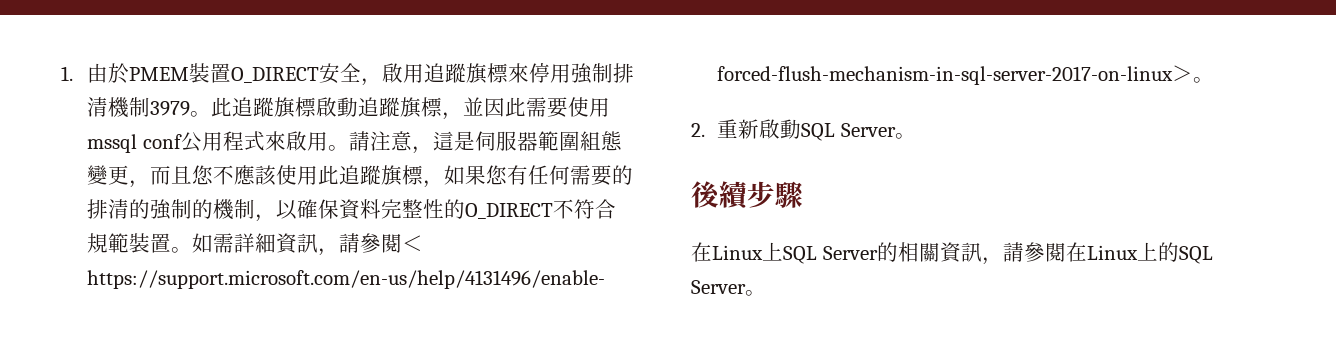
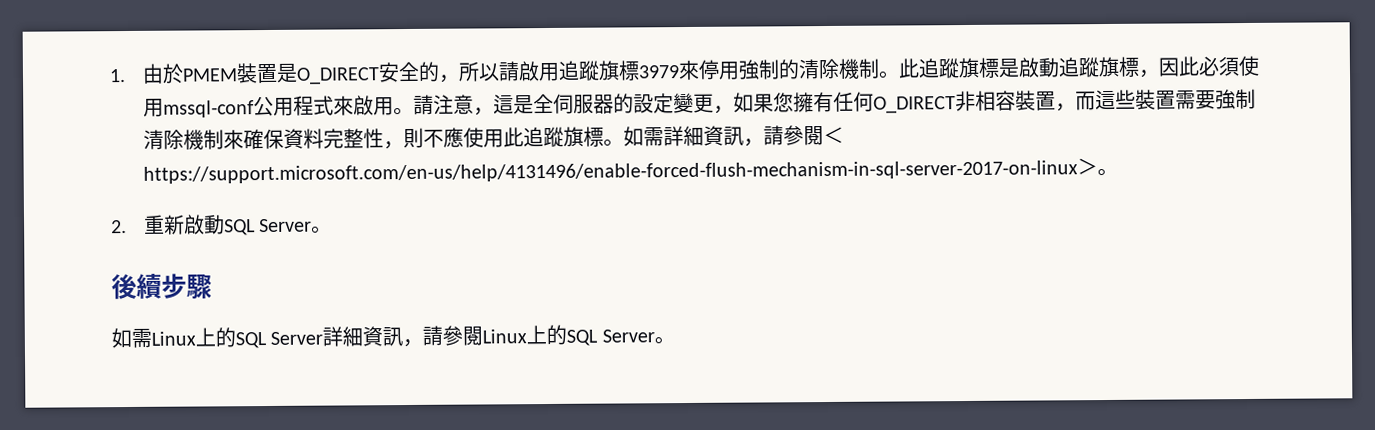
- 1.由於PMEM裝置O_DIRECT安全，啟用追蹤旗標來停用強制排清機制3979。
+ 1.由於PMEM裝置是O_DIRECT安全的，所以請啟用追蹤旗標3979來停用強制的清除機制。
- 此追蹤旗標啟動追蹤旗標，並因此需要使用mssql conf公用程式來啟用。
+ 此追蹤旗標是啟動追蹤旗標，因此必須使用mssql-conf公用程式來啟用。
- 請注意，這是伺服器範圍組態變更，而且您不應該使用此追蹤旗標，如果您有任何需要的排清的強制的機制，以確保資料完整性的O_DIRECT不符合規範裝置。
+ 請注意，這是全伺服器的設定變更，如果您擁有任何O_DIRECT非相容裝置，而這些裝置需要強制清除機制來確保資料完整性，則不應使用此追蹤旗標。
- 在Linux上SQL Server的相關資訊，請參閱在Linux上的SQL Server。
+ 如需Linux上的SQL Server詳細資訊，請參閱Linux上的SQL Server。

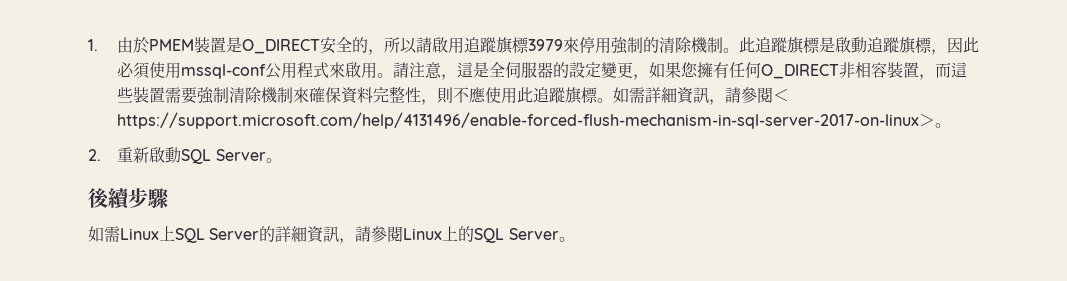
- 如需詳細資訊，請參閱＜https://support.microsoft.com/en-us/help/4131496/enable-forced-flush-mechanism-in-sql-server-2017-on-linux＞。
+ 如需詳細資訊，請參閱＜https://support.microsoft.com/help/4131496/enable-forced-flush-mechanism-in-sql-server-2017-on-linux＞。
- 如需Linux上的SQL Server詳細資訊，請參閱Linux上的SQL Server。
+ 如需Linux上SQL Server的詳細資訊，請參閱Linux上的SQL Server。

